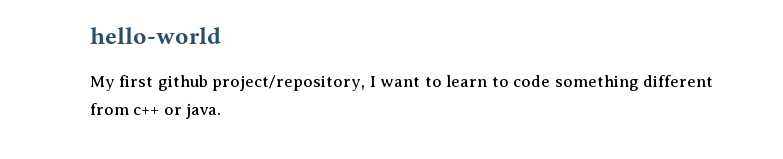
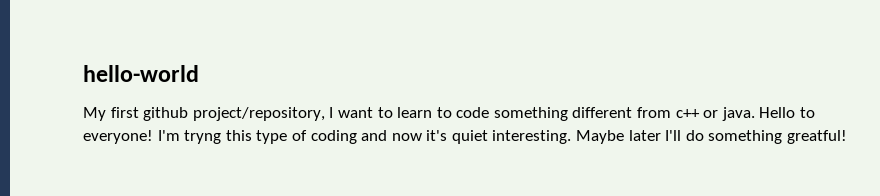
+ Hello to everyone! I'm tryng this type of coding and now it's quiet interesting. Maybe later I'll do something greatful!

